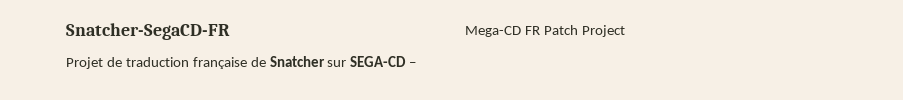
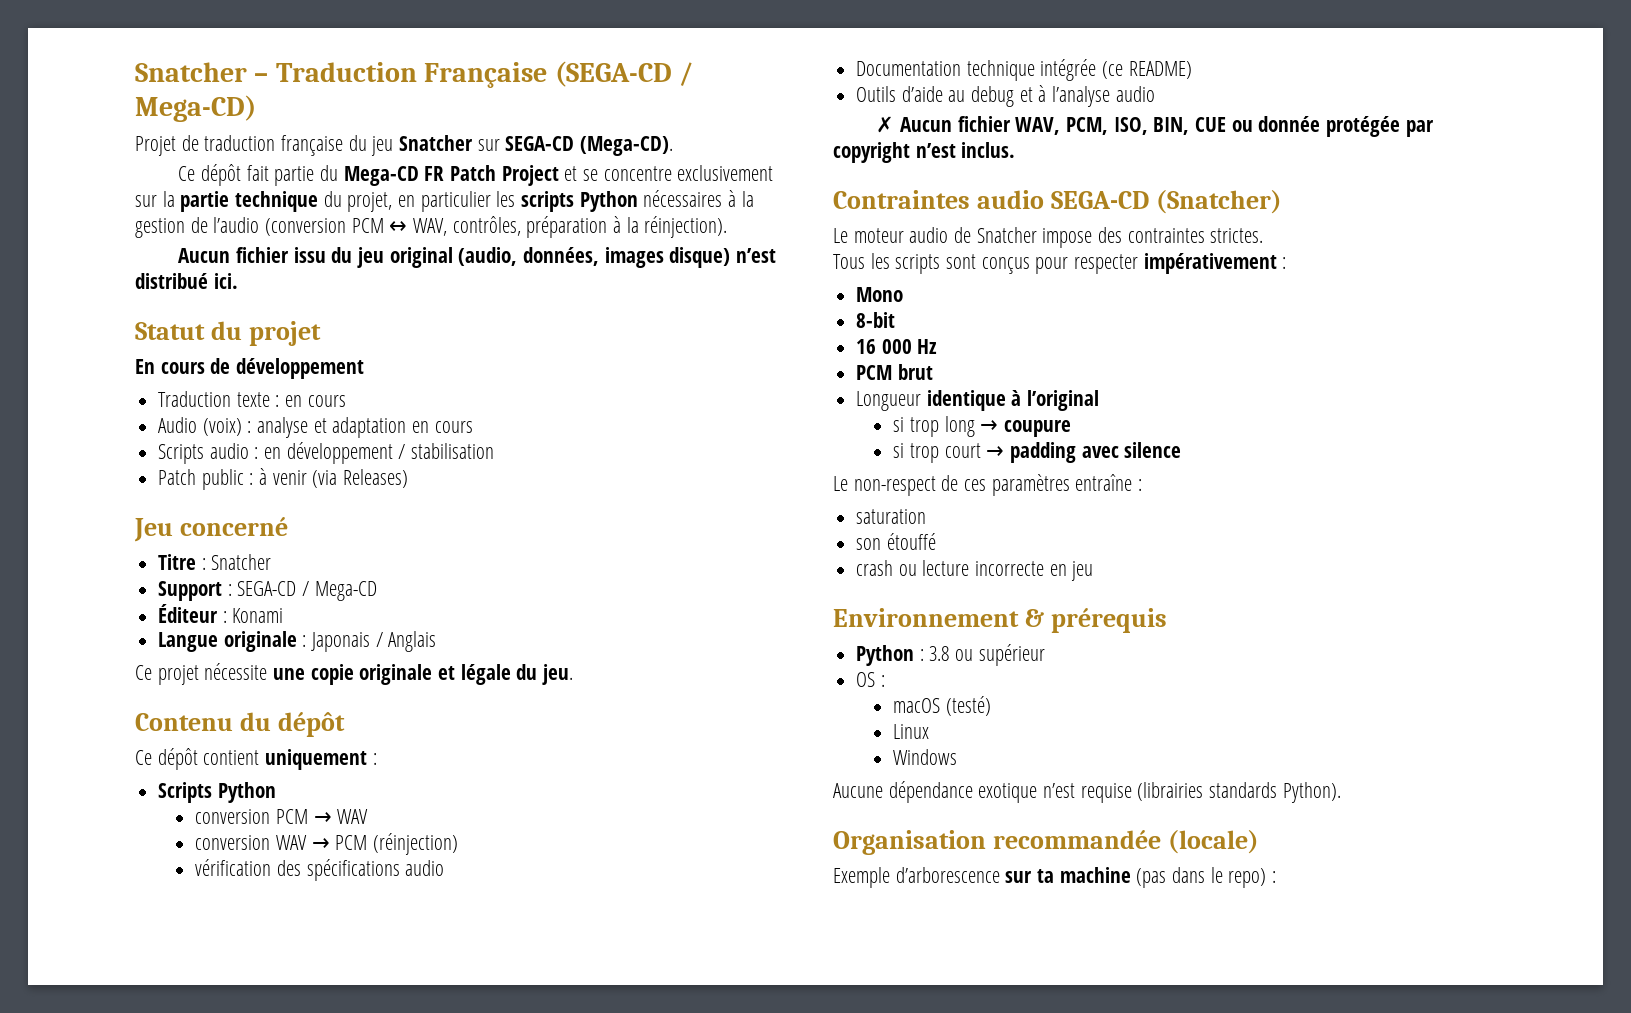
- Snatcher-SegaCD-FR
+ Snatcher – Traduction Française (SEGA-CD / Mega-CD)
- Projet de traduction française de Snatcher sur SEGA-CD – Mega-CD FR Patch Project
+ Projet de traduction française du jeu Snatcher sur SEGA-CD (Mega-CD).
+ Ce dépôt fait partie du Mega-CD FR Patch Project et se concentre exclusivement sur la partie technique du projet, en particulier les scripts Python nécessaires à la gestion de l’audio (conversion PCM ↔ WAV, contrôles, préparation à la réinjection).
+ Aucun fichier issu du jeu original (audio, données, images disque) n’est distribué ici.
+ Statut du projet
+ En cours de développement
+ Traduction texte : en cours
+ Audio (voix) : analyse et adaptation en cours
+ Scripts audio : en développement / stabilisation
+ Patch public : à venir (via Releases)
+ Jeu concerné
+ Titre : Snatcher
+ Support : SEGA-CD / Mega-CD
+ Éditeur : Konami
+ Langue originale : Japonais / Anglais
+ Ce projet nécessite une copie originale et légale du jeu.
+ Contenu du dépôt
+ Ce dépôt contient uniquement :
+ Scripts Python
+ conversion PCM → WAV
+ conversion WAV → PCM (réinjection)
+ vérification des spécifications audio
+ Documentation technique intégrée (ce README)
+ Outils d’aide au debug et à l’analyse audio
+ ✗ Aucun fichier WAV, PCM, ISO, BIN, CUE ou donnée protégée par copyright n’est inclus.
+ Contraintes audio SEGA-CD (Snatcher)
+ Le moteur audio de Snatcher impose des contraintes strictes.
+ Tous les scripts sont conçus pour respecter impérativement :
+ Mono
+ 8-bit
+ 16 000 Hz
+ PCM brut
+ Longueur identique à l’original
+ si trop long → coupure
+ si trop court → padding avec silence
+ Le non-respect de ces paramètres entraîne :
+ saturation
+ son étouffé
+ crash ou lecture incorrecte en jeu
+ Environnement & prérequis
+ Python : 3.8 ou supérieur
+ OS :
+ macOS (testé)
+ Linux
+ Windows
+ Aucune dépendance exotique n’est requise (librairies standards Python).
+ Organisation recommandée (locale)
+ Exemple d’arborescence sur ta machine (pas dans le repo) :

